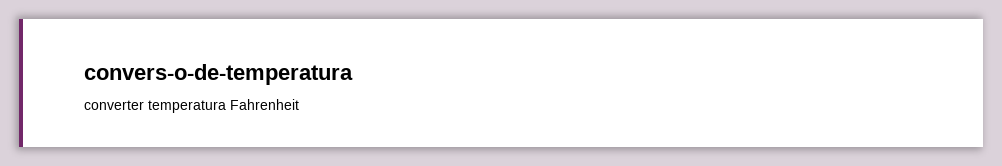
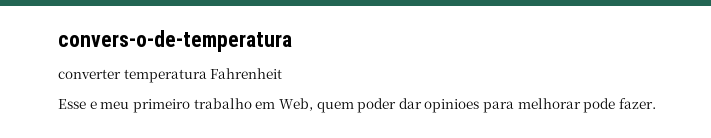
+ Esse e meu primeiro trabalho em Web, quem poder dar opinioes para melhorar pode fazer.

